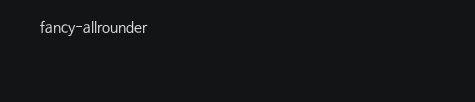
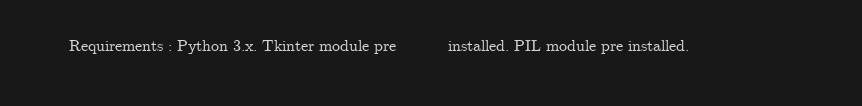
- fancy-allrounder
+ Requirements : Python 3.x. Tkinter module pre installed. PIL module pre installed.

